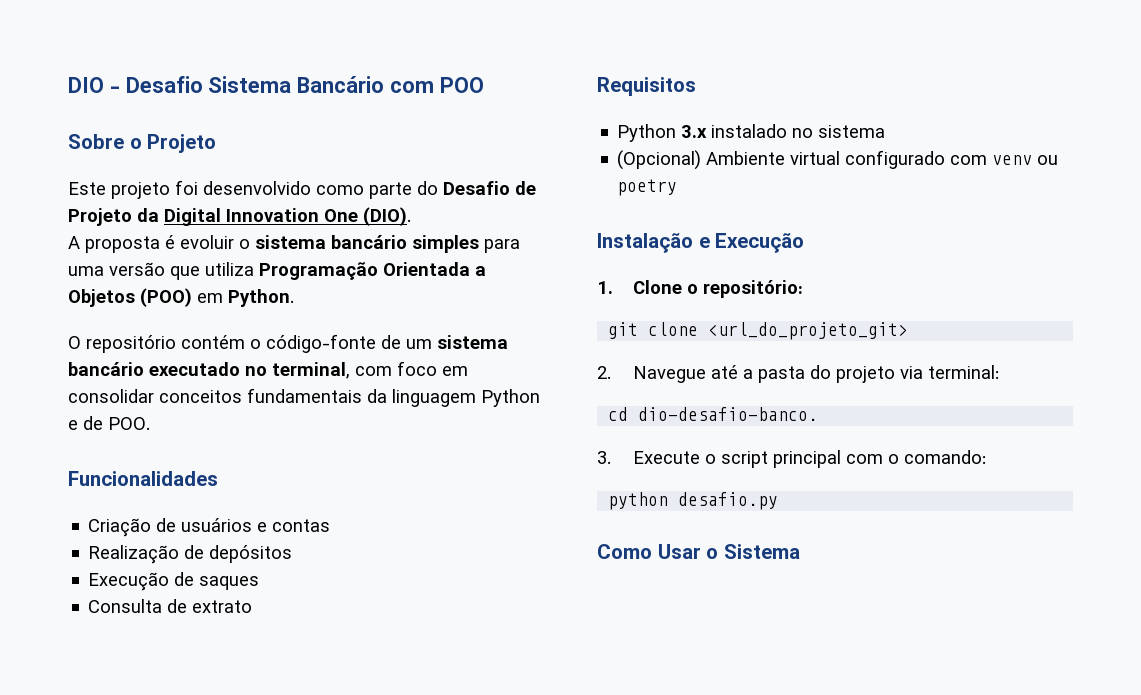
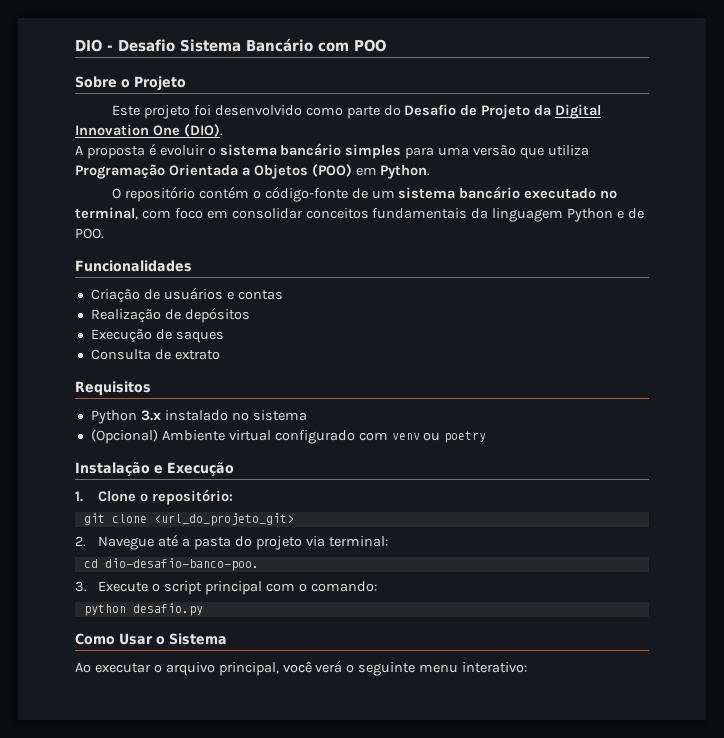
- cd dio-desafio-banco.
+ cd dio-desafio-banco-poo.
+ Ao executar o arquivo principal, você verá o seguinte menu interativo:

